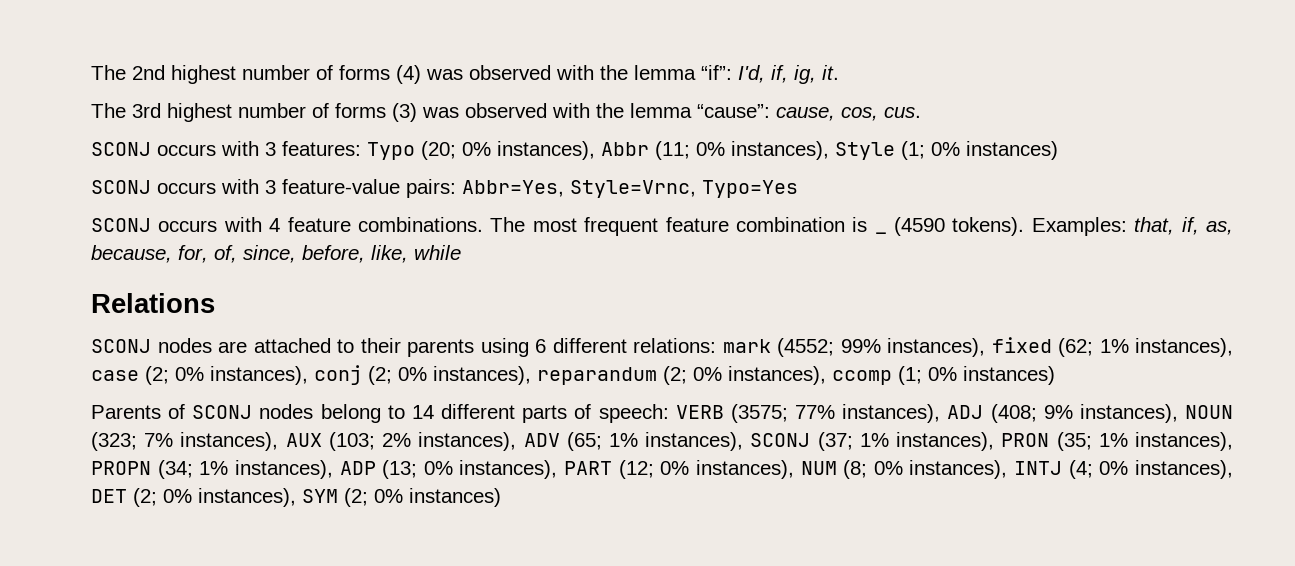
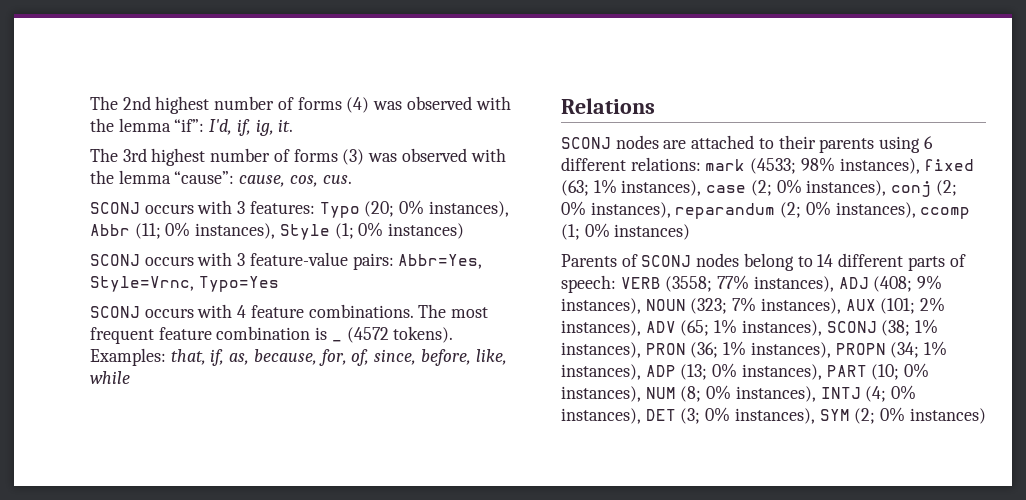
- The most frequent feature combination is _ (4590 tokens).
+ The most frequent feature combination is _ (4572 tokens).
- SCONJ nodes are attached to their parents using 6 different relations: mark (4552; 99% instances), fixed (62; 1% instances), case (2; 0% instances), conj (2; 0% instances), reparandum (2; 0% instances), ccomp (1; 0% instances)
+ SCONJ nodes are attached to their parents using 6 different relations: mark (4533; 98% instances), fixed (63; 1% instances), case (2; 0% instances), conj (2; 0% instances), reparandum (2; 0% instances), ccomp (1; 0% instances)
- VERB (3575;
+ VERB (3558;
- 7% instances), AUX (103;
+ 7% instances), AUX (101;
- 1% instances), SCONJ (37;
+ 1% instances), SCONJ (38;
- 1% instances), PRON (35;
+ 1% instances), PRON (36;
- 0% instances), PART (12;
+ 0% instances), PART (10;
- 0% instances), DET (2;
+ 0% instances), DET (3;

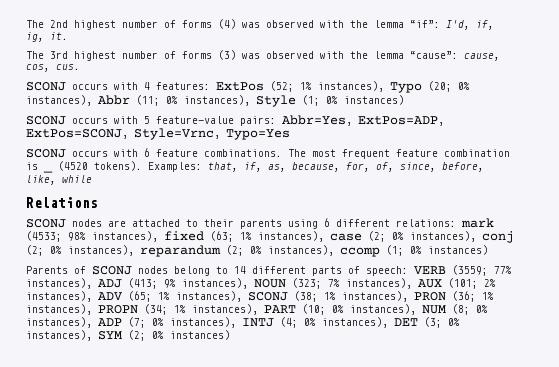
- SCONJ occurs with 3 features: Typo (20; 0% instances), Abbr (11; 0% instances), Style (1; 0% instances)
+ SCONJ occurs with 4 features: ExtPos (52; 1% instances), Typo (20; 0% instances), Abbr (11; 0% instances), Style (1; 0% instances)
- SCONJ occurs with 3 feature-value pairs: Abbr=Yes, Style=Vrnc, Typo=Yes
+ SCONJ occurs with 5 feature-value pairs: Abbr=Yes, ExtPos=ADP, ExtPos=SCONJ, Style=Vrnc, Typo=Yes
- SCONJ occurs with 4 feature combinations.
+ SCONJ occurs with 6 feature combinations.
- The most frequent feature combination is _ (4572 tokens).
+ The most frequent feature combination is _ (4520 tokens).
- VERB (3558;
+ VERB (3559;
- 77% instances), ADJ (408;
+ 77% instances), ADJ (413;
- 1% instances), ADP (13; 0% instances), PART (10;
+ 1% instances), PART (10;
- 0% instances), INTJ (4;
+ 0% instances), ADP (7; 0% instances), INTJ (4;

